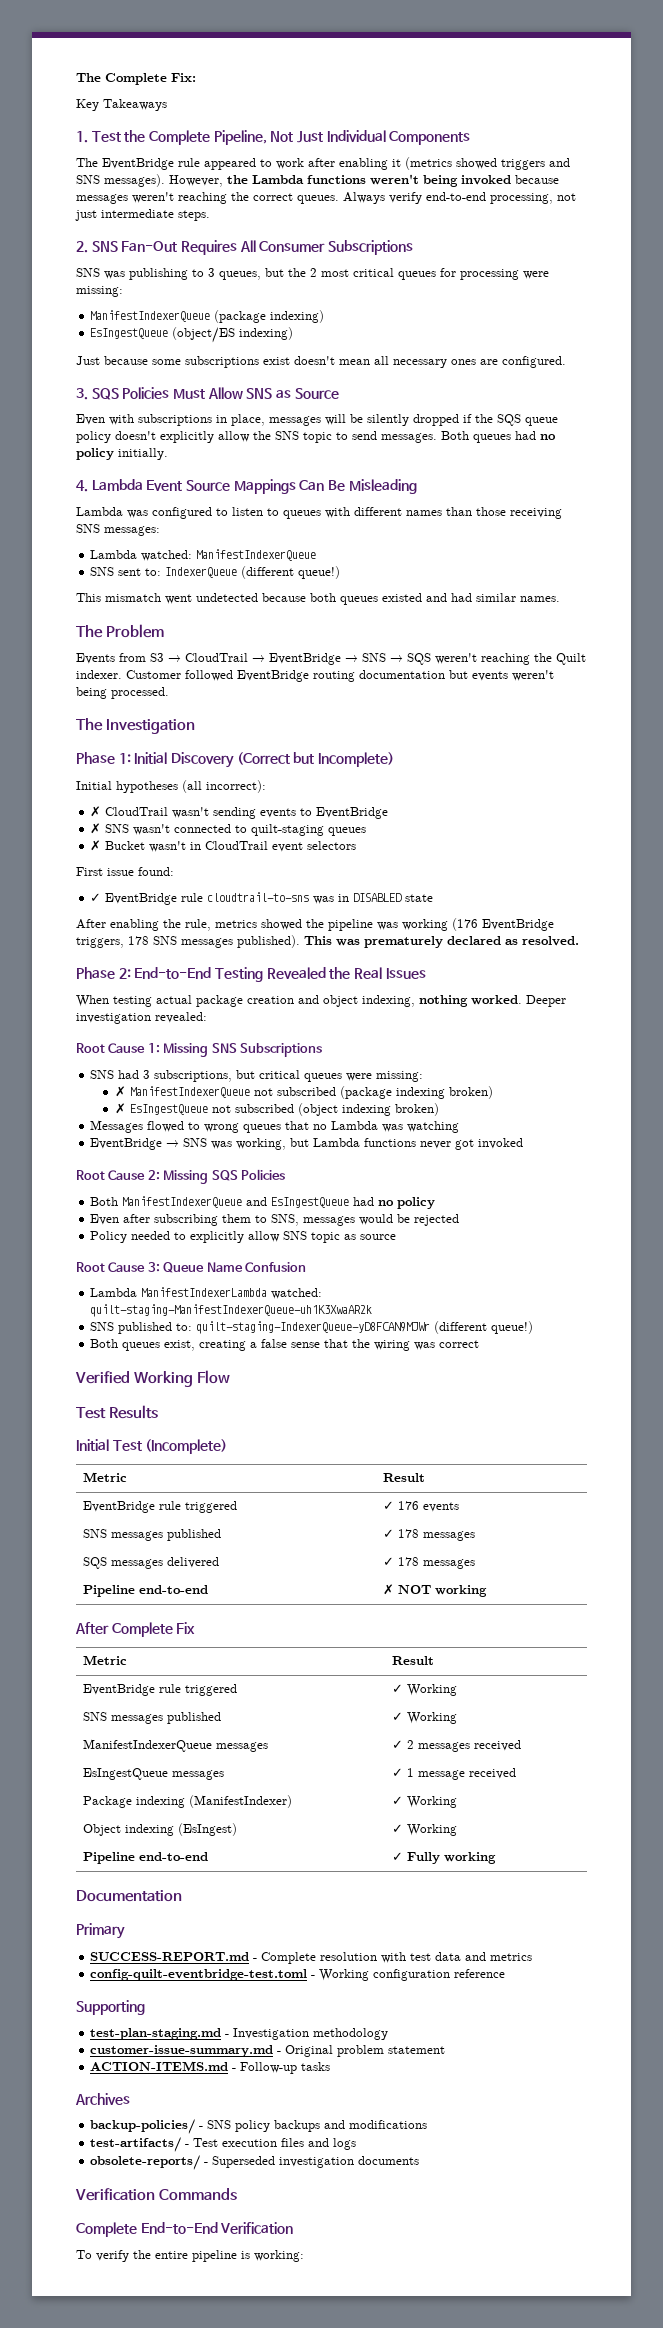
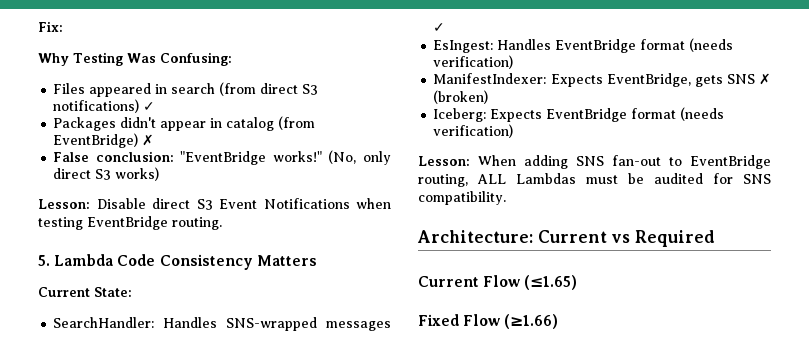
- The Complete Fix:
+ Fix:
- Key Takeaways
- 1. Test the Complete Pipeline, Not Just Individual Components
- The EventBridge rule appeared to work after enabling it (metrics showed triggers and SNS messages). However, the Lambda functions weren't being invoked because messages weren't reaching the correct queues. Always verify end-to-end processing, not just intermediate steps.
- 2. SNS Fan-Out Requires All Consumer Subscriptions
- SNS was publishing to 3 queues, but the 2 most critical queues for processing were missing:
- ManifestIndexerQueue (package indexing)
- EsIngestQueue (object/ES indexing)
- Just because some subscriptions exist doesn't mean all necessary ones are configured.
- 3. SQS Policies Must Allow SNS as Source
- Even with subscriptions in place, messages will be silently dropped if the SQS queue policy doesn't explicitly allow the SNS topic to send messages. Both queues had no policy initially.
- 4. Lambda Event Source Mappings Can Be Misleading
- Lambda was configured to listen to queues with different names than those receiving SNS messages:
- Lambda watched: ManifestIndexerQueue
- SNS sent to: IndexerQueue (different queue!)
- This mismatch went undetected because both queues existed and had similar names.
- The Problem
- Events from S3 → CloudTrail → EventBridge → SNS → SQS weren't reaching the Quilt indexer. Customer followed EventBridge routing documentation but events weren't being processed.
- The Investigation
- Phase 1: Initial Discovery (Correct but Incomplete)
- Initial hypotheses (all incorrect):
- ✗ CloudTrail wasn't sending events to EventBridge
- ✗ SNS wasn't connected to quilt-staging queues
- ✗ Bucket wasn't in CloudTrail event selectors
- First issue found:
- ✓ EventBridge rule cloudtrail-to-sns was in DISABLED state
- After enabling the rule, metrics showed the pipeline was working (176 EventBridge triggers, 178 SNS messages published). This was prematurely declared as resolved.
- Phase 2: End-to-End Testing Revealed the Real Issues
- When testing actual package creation and object indexing, nothing worked. Deeper investigation revealed:
- Root Cause 1: Missing SNS Subscriptions
- SNS had 3 subscriptions, but critical queues were missing:
- ✗ ManifestIndexerQueue not subscribed (package indexing broken)
- ✗ EsIngestQueue not subscribed (object indexing broken)
- Messages flowed to wrong queues that no Lambda was watching
- EventBridge → SNS was working, but Lambda functions never got invoked
- Root Cause 2: Missing SQS Policies
- Both ManifestIndexerQueue and EsIngestQueue had no policy
- Even after subscribing them to SNS, messages would be rejected
- Policy needed to explicitly allow SNS topic as source
- Root Cause 3: Queue Name Confusion
- Lambda ManifestIndexerLambda watched: quilt-staging-ManifestIndexerQueue-uh1K3XwaAR2k
- SNS published to: quilt-staging-IndexerQueue-yD8FCAN9MJWr (different queue!)
- Both queues exist, creating a false sense that the wiring was correct
- Verified Working Flow
- Test Results
- Initial Test (Incomplete)
- Metric | Result
- EventBridge rule triggered | ✓ 176 events
- SNS messages published | ✓ 178 messages
- SQS messages delivered | ✓ 178 messages
- Pipeline end-to-end | ✗ NOT working
- After Complete Fix
- Metric | Result
- EventBridge rule triggered | ✓ Working
- SNS messages published | ✓ Working
- ManifestIndexerQueue messages | ✓ 2 messages received
- EsIngestQueue messages | ✓ 1 message received
- Package indexing (ManifestIndexer) | ✓ Working
- Object indexing (EsIngest) | ✓ Working
- Pipeline end-to-end | ✓ Fully working
- Documentation
- Primary
- SUCCESS-REPORT.md - Complete resolution with test data and metrics
- config-quilt-eventbridge-test.toml - Working configuration reference
- Supporting
- test-plan-staging.md - Investigation methodology
- customer-issue-summary.md - Original problem statement
- ACTION-ITEMS.md - Follow-up tasks
- Archives
- backup-policies/ - SNS policy backups and modifications
- test-artifacts/ - Test execution files and logs
- obsolete-reports/ - Superseded investigation documents
- Verification Commands
- Complete End-to-End Verification
- To verify the entire pipeline is working:
+ Why Testing Was Confusing:
+ Files appeared in search (from direct S3 notifications) ✓
+ Packages didn't appear in catalog (from EventBridge) ✗
+ False conclusion: "EventBridge works!" (No, only direct S3 works)
+ Lesson: Disable direct S3 Event Notifications when testing EventBridge routing.
+ 5. Lambda Code Consistency Matters
+ Current State:
+ SearchHandler: Handles SNS-wrapped messages ✓
+ EsIngest: Handles EventBridge format (needs verification)
+ ManifestIndexer: Expects EventBridge, gets SNS ✗ (broken)
+ Iceberg: Expects EventBridge format (needs verification)
+ Lesson: When adding SNS fan-out to EventBridge routing, ALL Lambdas must be audited for SNS compatibility.
+ Architecture: Current vs Required
+ Current Flow (≤1.65)
+ Fixed Flow (≥1.66)

